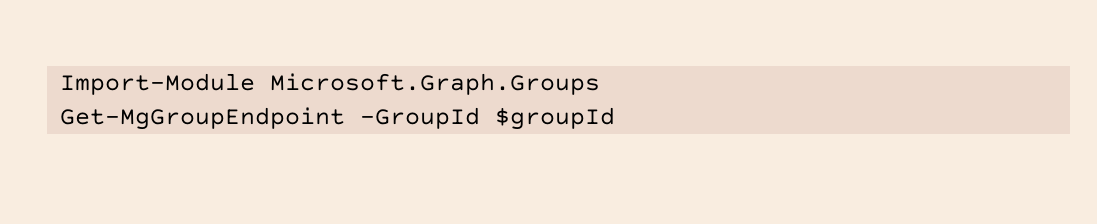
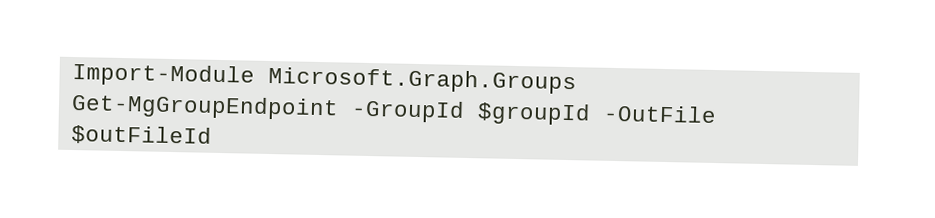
- Get-MgGroupEndpoint -GroupId $groupId
+ Get-MgGroupEndpoint -GroupId $groupId -OutFile $outFileId

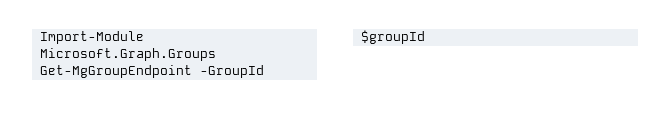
- Get-MgGroupEndpoint -GroupId $groupId -OutFile $outFileId
+ Get-MgGroupEndpoint -GroupId $groupId

